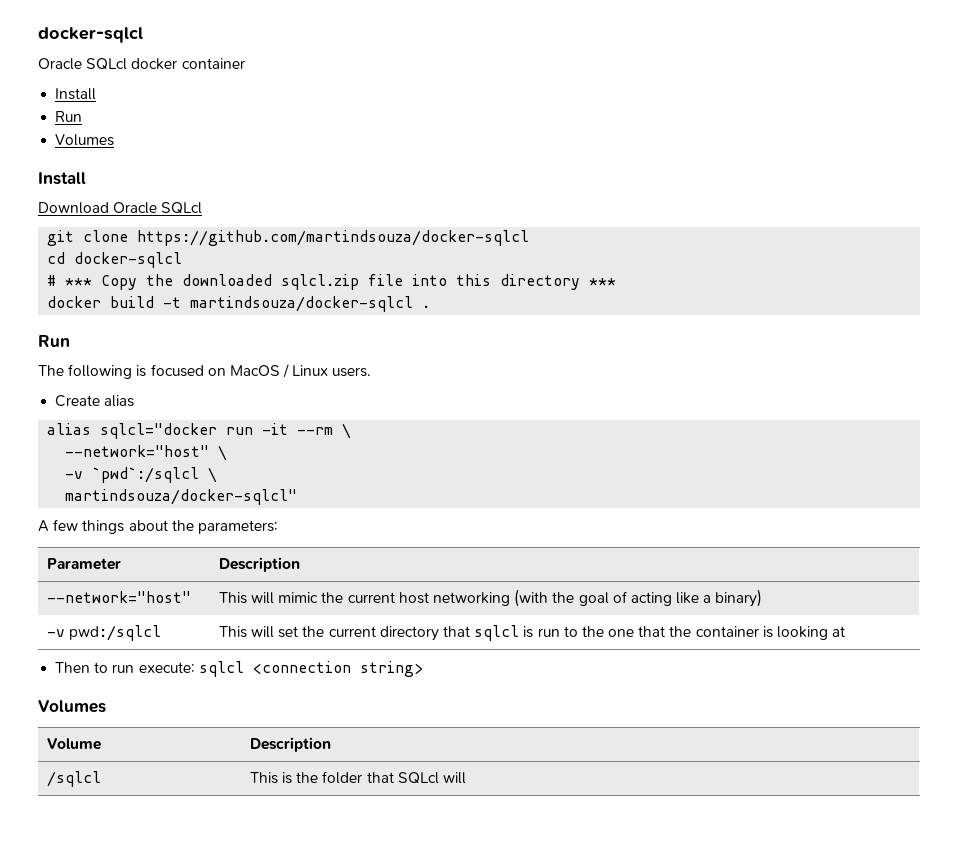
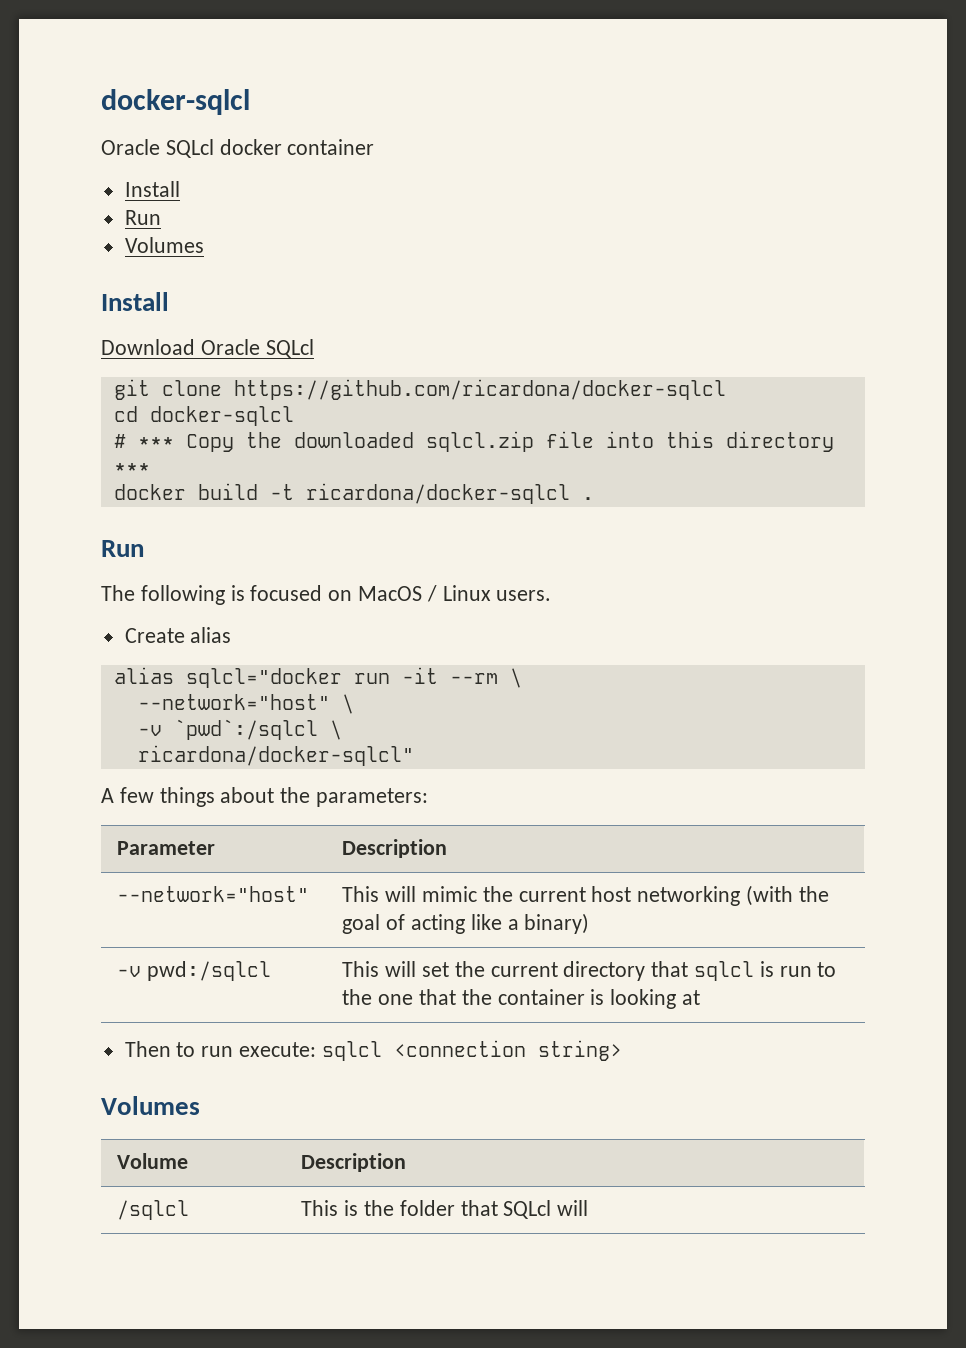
- git clone https://github.com/martindsouza/docker-sqlcl
+ git clone https://github.com/ricardona/docker-sqlcl
- docker build -t martindsouza/docker-sqlcl .
+ docker build -t ricardona/docker-sqlcl .
- martindsouza/docker-sqlcl"
+ ricardona/docker-sqlcl"

